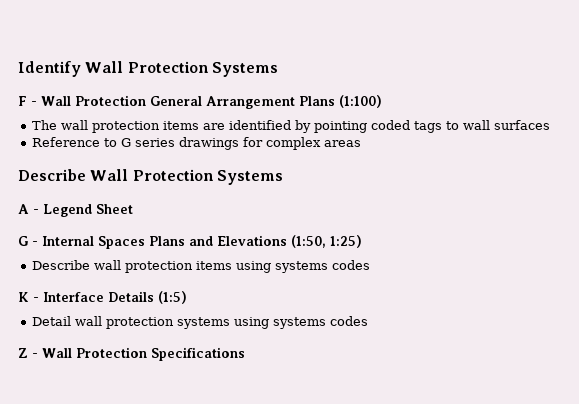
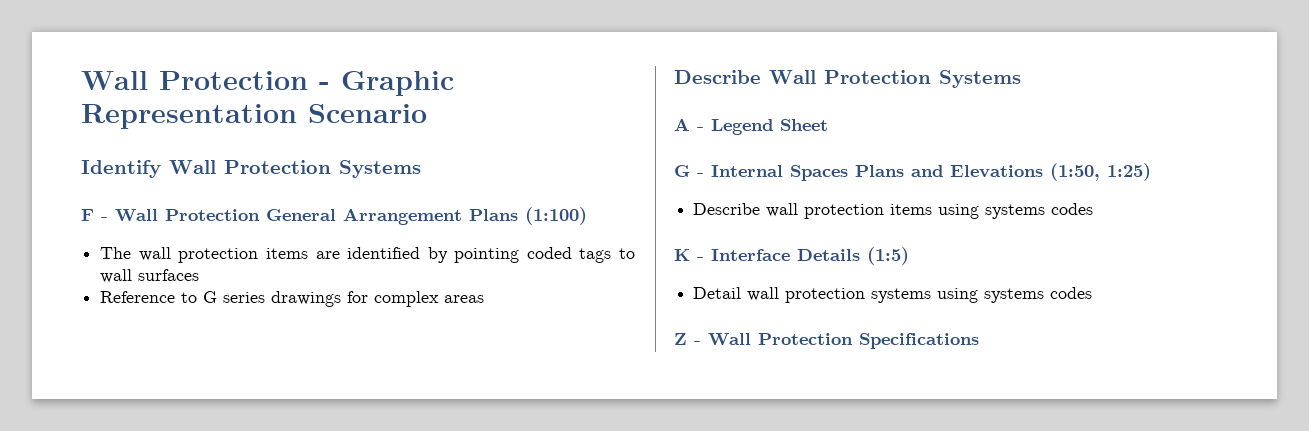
+ Wall Protection - Graphic Representation Scenario

